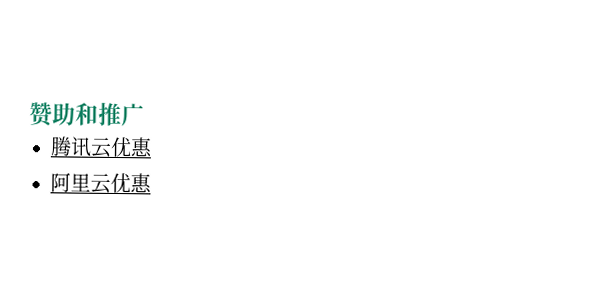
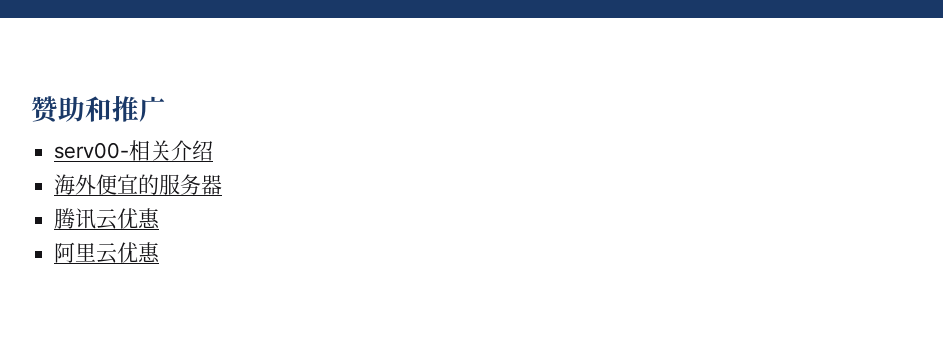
+ serv00-相关介绍
+ 海外便宜的服务器

